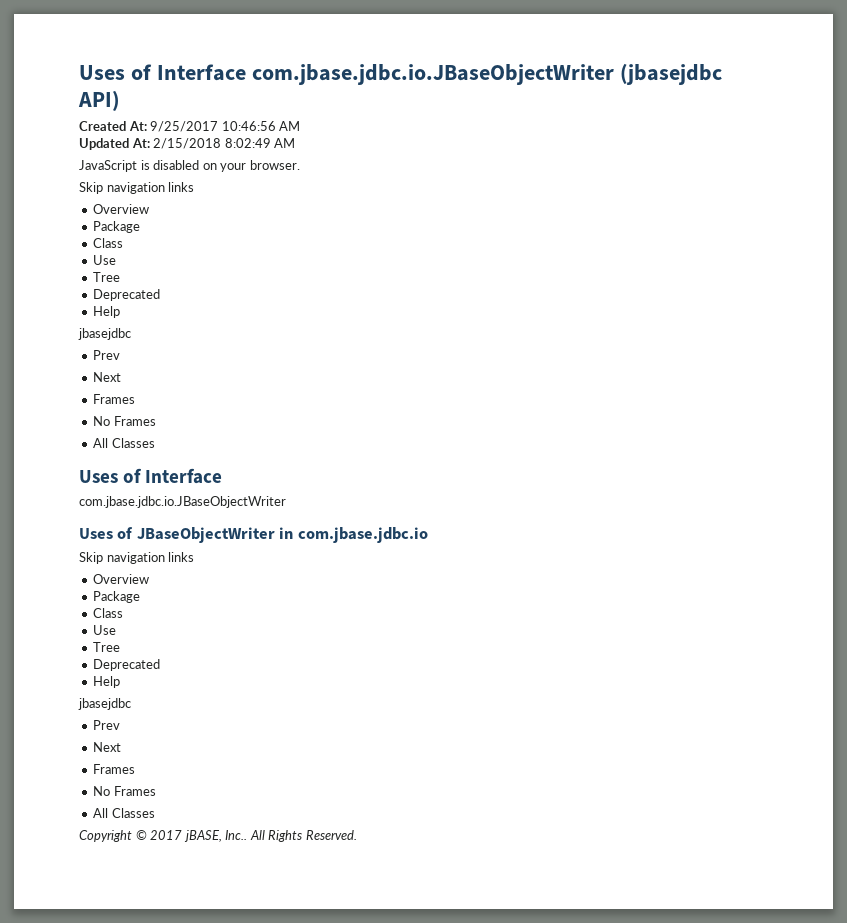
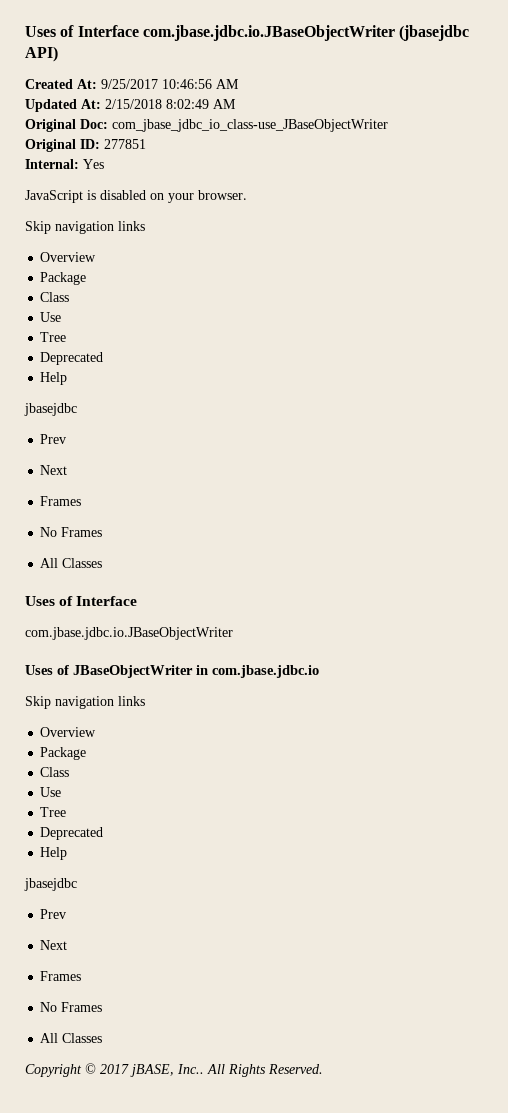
+ Original Doc: com_jbase_jdbc_io_class-use_JBaseObjectWriter
+ Original ID: 277851
+ Internal: Yes

